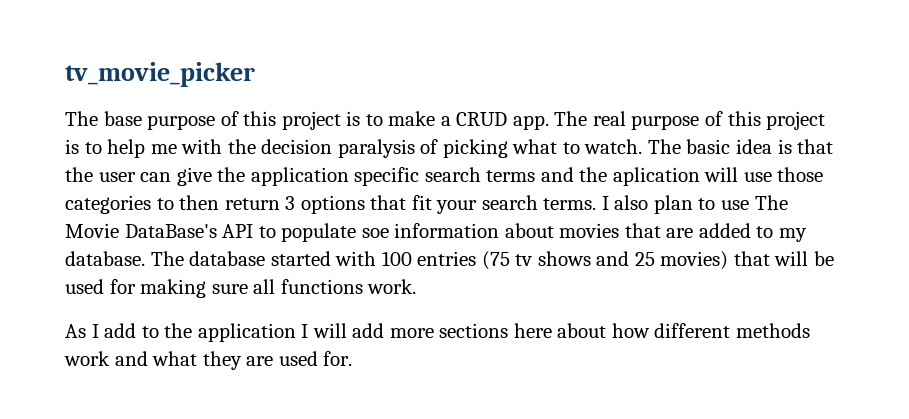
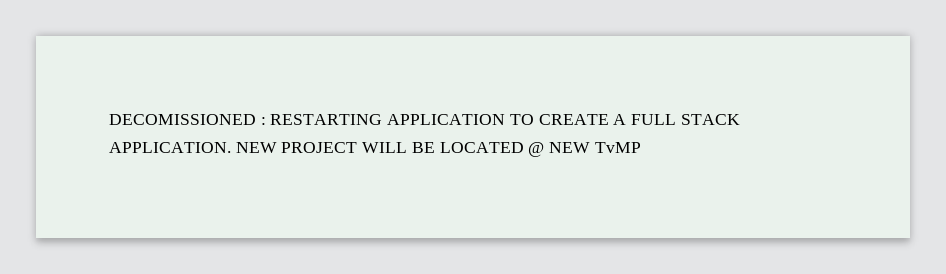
- tv_movie_picker
- The base purpose of this project is to make a CRUD app. The real purpose of this project is to help me with the decision paralysis of picking what to watch. The basic idea is that the user can give the application specific search terms and the aplication will use those categories to then return 3 options that fit your search terms. I also plan to use The Movie DataBase's API to populate soe information about movies that are added to my database. The database started with 100 entries (75 tv shows and 25 movies) that will be used for making sure all functions work.
- As I add to the application I will add more sections here about how different methods work and what they are used for.
+ DECOMISSIONED : RESTARTING APPLICATION TO CREATE A FULL STACK APPLICATION. NEW PROJECT WILL BE LOCATED @ NEW TvMP

